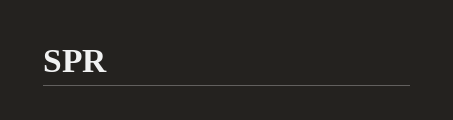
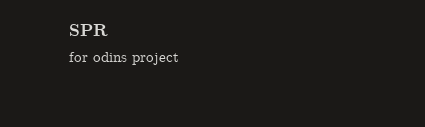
+ for odins project

